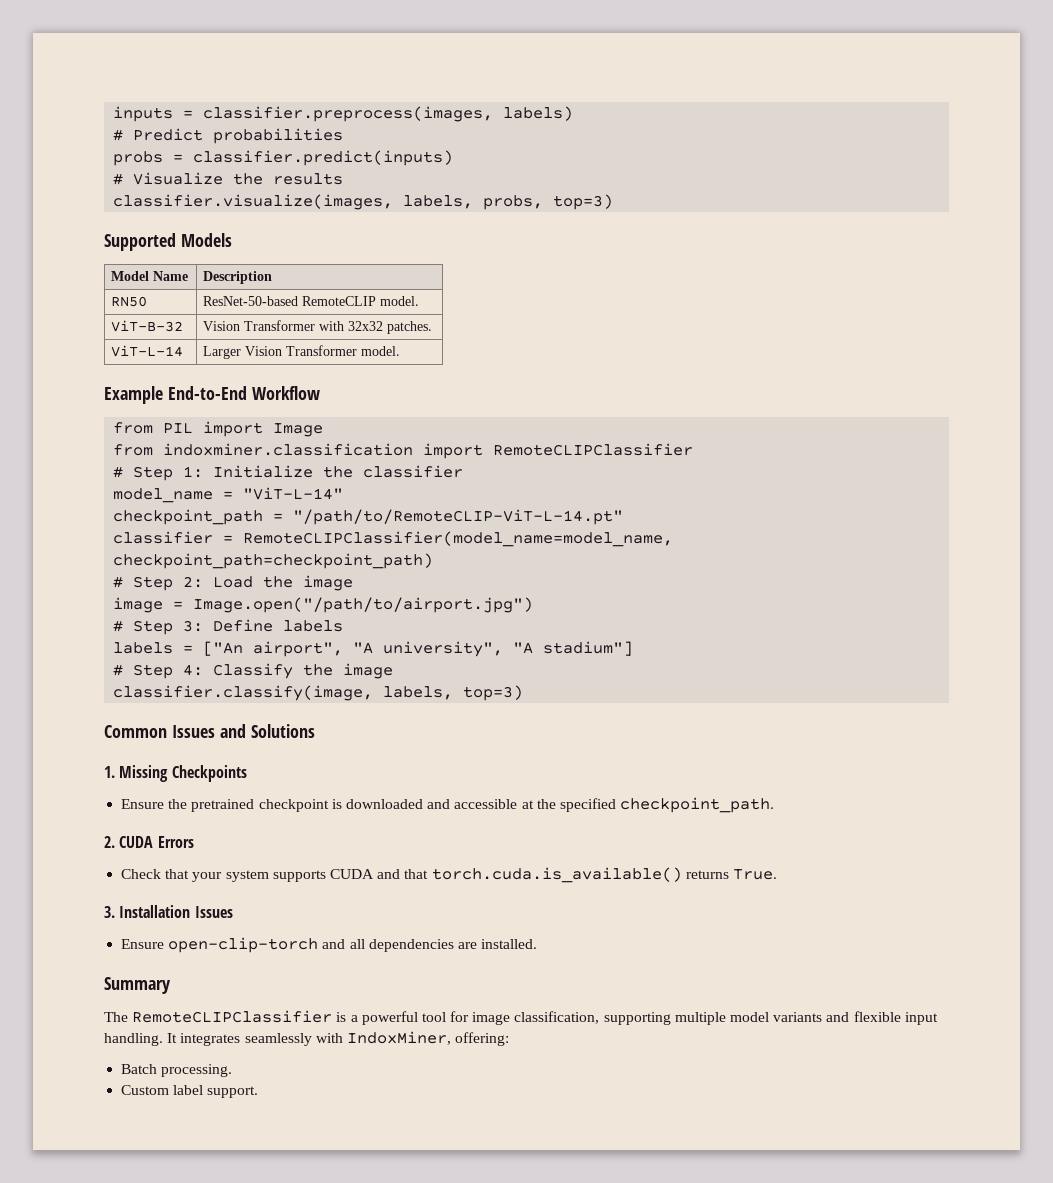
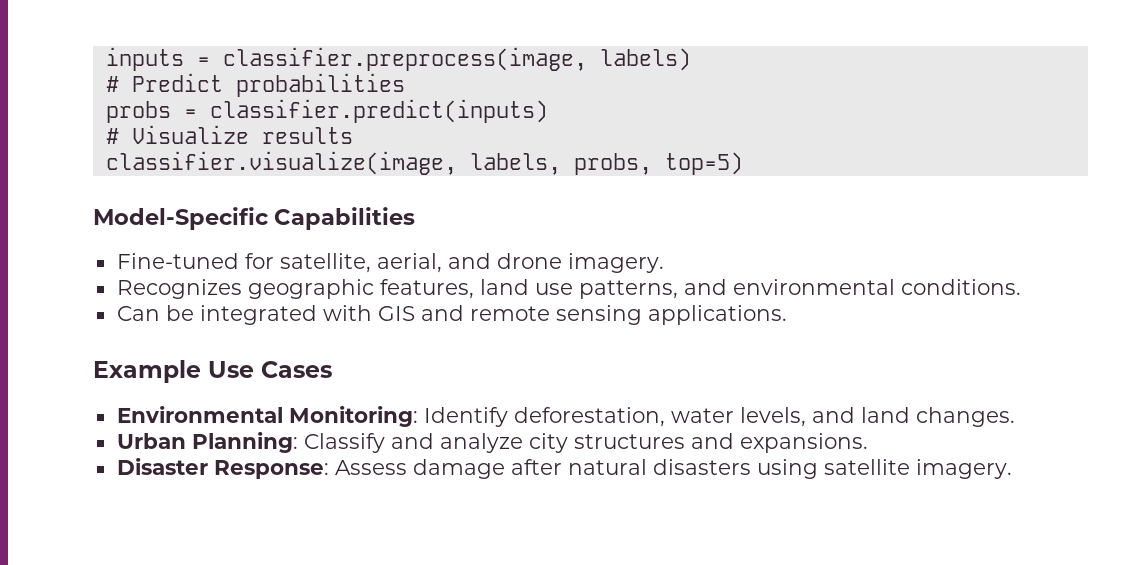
- inputs = classifier.preprocess(images, labels)
+ inputs = classifier.preprocess(image, labels)
- # Visualize the results
+ # Visualize results
- classifier.visualize(images, labels, probs, top=3)
- Supported Models
- Model Name | Description
- RN50 | ResNet-50-based RemoteCLIP model.
- ViT-B-32 | Vision Transformer with 32x32 patches.
- ViT-L-14 | Larger Vision Transformer model.
- Example End-to-End Workflow
- from PIL import Image
- from indoxminer.classification import RemoteCLIPClassifier
- # Step 1: Initialize the classifier
- model_name = "ViT-L-14"
- checkpoint_path = "/path/to/RemoteCLIP-ViT-L-14.pt"
- classifier = RemoteCLIPClassifier(model_name=model_name, checkpoint_path=checkpoint_path)
- # Step 2: Load the image
- image = Image.open("/path/to/airport.jpg")
- # Step 3: Define labels
- labels = ["An airport", "A university", "A stadium"]
- # Step 4: Classify the image
- classifier.classify(image, labels, top=3)
- Common Issues and Solutions
- 1. Missing Checkpoints
- Ensure the pretrained checkpoint is downloaded and accessible at the specified checkpoint_path.
- 2. CUDA Errors
- Check that your system supports CUDA and that torch.cuda.is_available() returns True.
- 3. Installation Issues
- Ensure open-clip-torch and all dependencies are installed.
- Summary
- The RemoteCLIPClassifier is a powerful tool for image classification, supporting multiple model variants and flexible input handling. It integrates seamlessly with IndoxMiner, offering:
- Batch processing.
- Custom label support.
+ classifier.visualize(image, labels, probs, top=5)
+ Model-Specific Capabilities
+ Fine-tuned for satellite, aerial, and drone imagery.
+ Recognizes geographic features, land use patterns, and environmental conditions.
+ Can be integrated with GIS and remote sensing applications.
+ Example Use Cases
+ Environmental Monitoring: Identify deforestation, water levels, and land changes.
+ Urban Planning: Classify and analyze city structures and expansions.
+ Disaster Response: Assess damage after natural disasters using satellite imagery.

